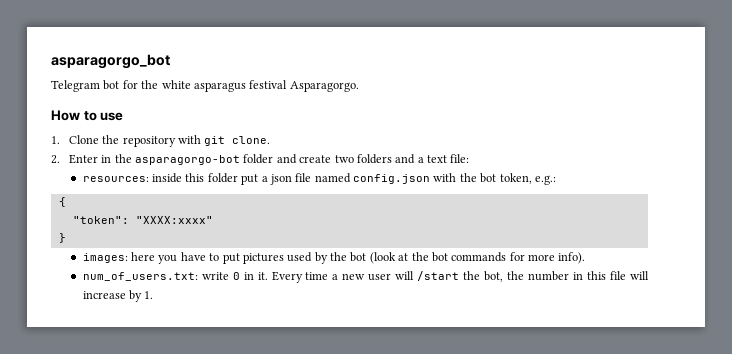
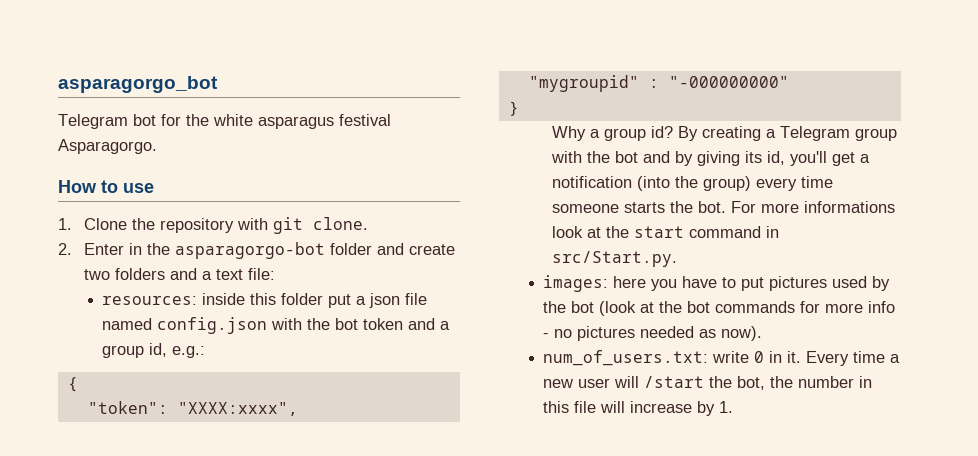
- resources: inside this folder put a json file named config.json with the bot token, e.g.:
+ resources: inside this folder put a json file named config.json with the bot token and a group id, e.g.:
  {
- "token": "XXXX:xxxx"
+ "token": "XXXX:xxxx",
+ "mygroupid" : "-000000000"
  }
+ Why a group id? By creating a Telegram group with the bot and by giving its id, you'll get a notification (into the group) every time someone starts the bot. For more informations look at the start command in src/Start.py.
- images: here you have to put pictures used by the bot (look at the bot commands for more info).
+ images: here you have to put pictures used by the bot (look at the bot commands for more info - no pictures needed as now).

